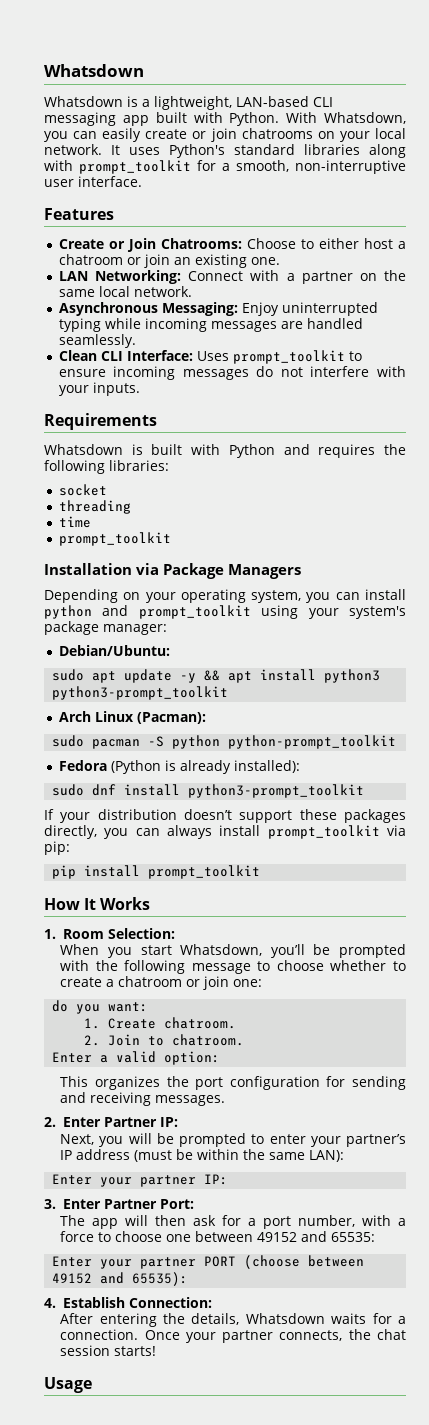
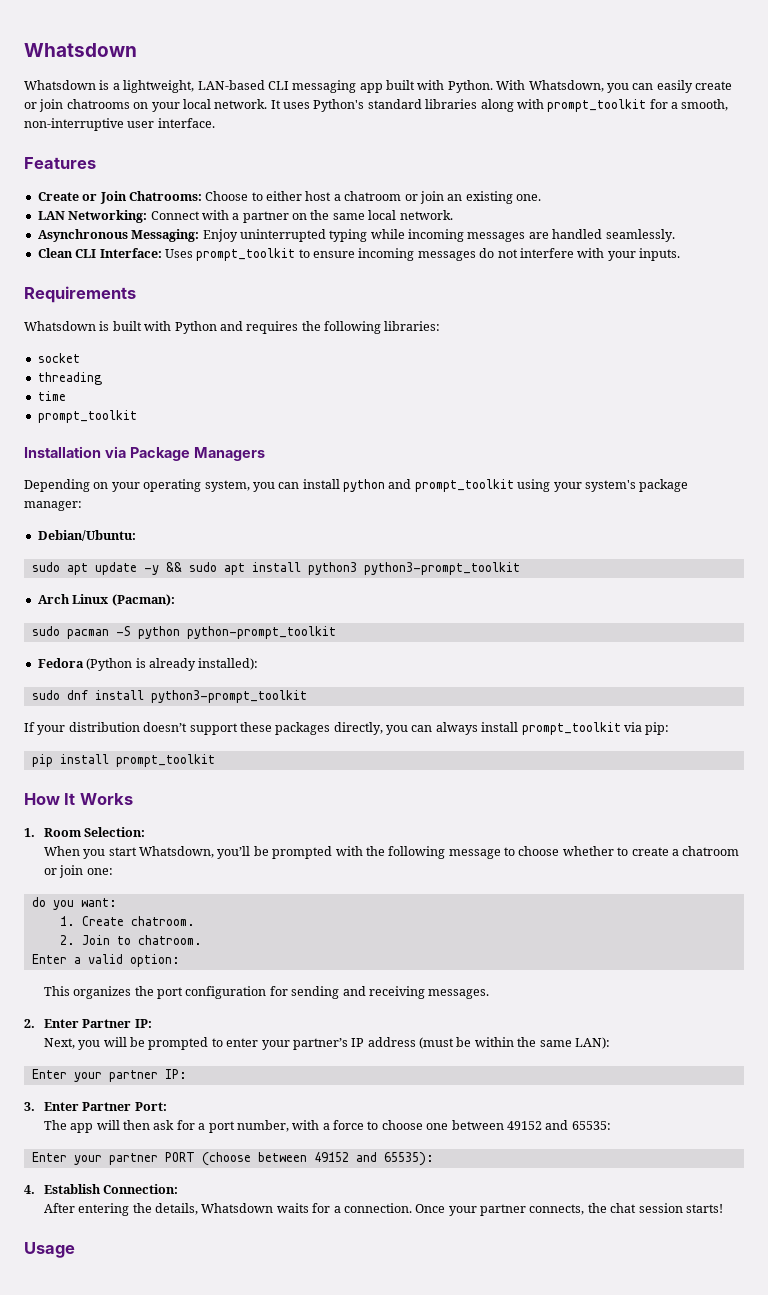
- sudo apt update -y && apt install python3 python3-prompt_toolkit
+ sudo apt update -y && sudo apt install python3 python3-prompt_toolkit

